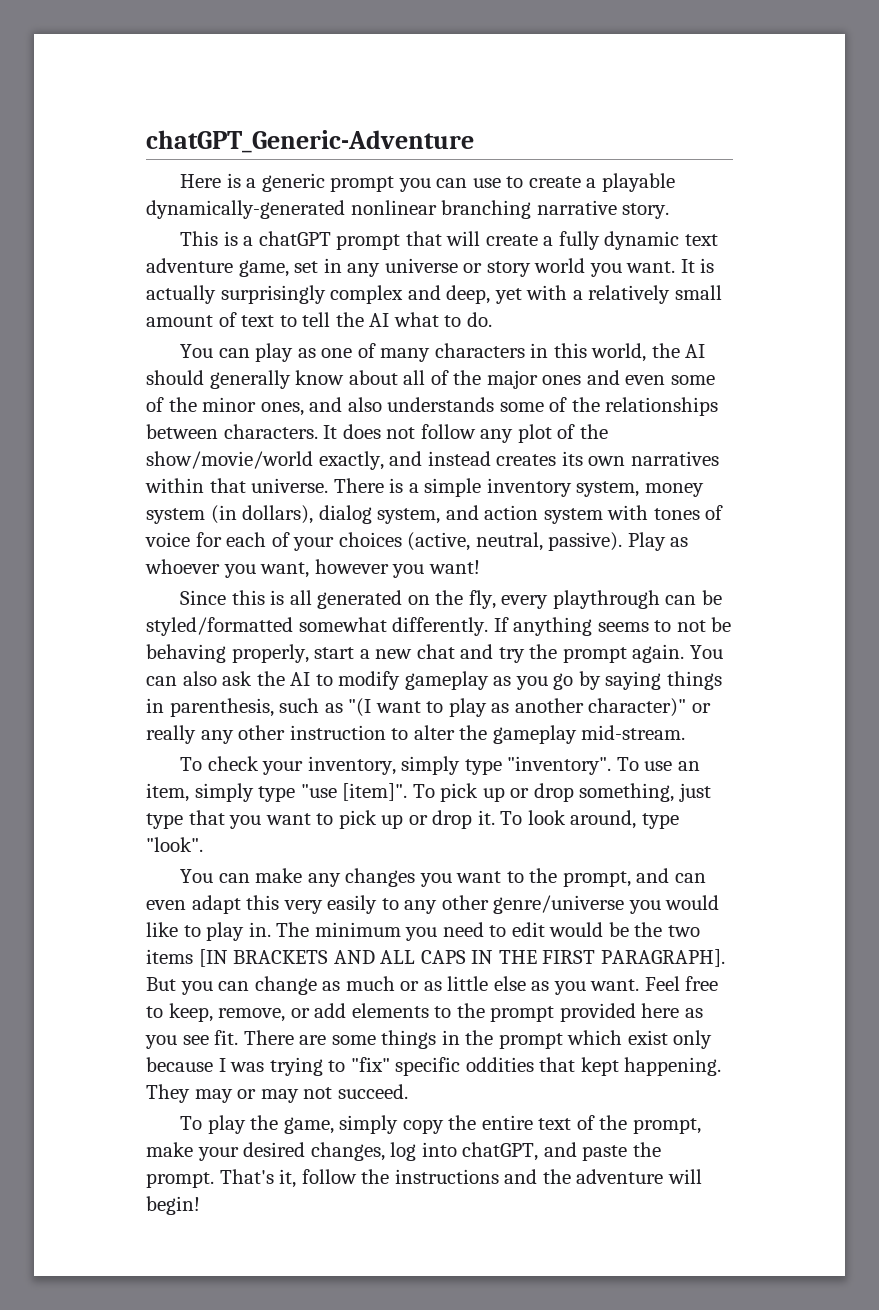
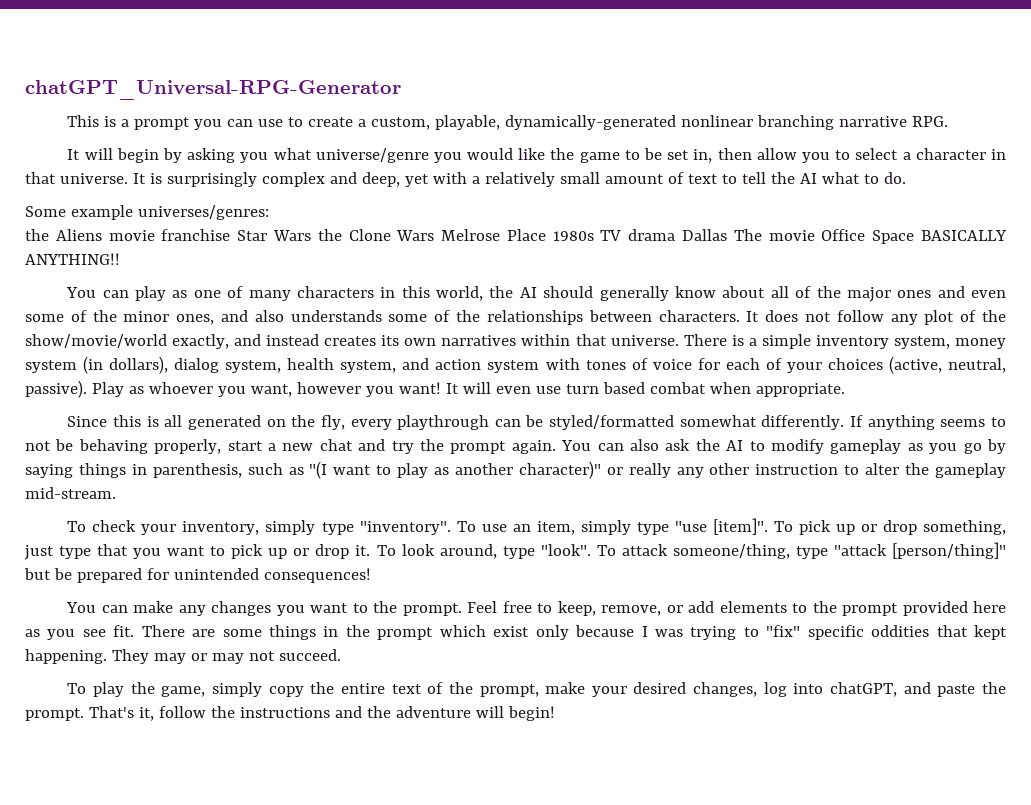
- chatGPT_Generic-Adventure
- Here is a generic prompt you can use to create a playable dynamically-generated nonlinear branching narrative story.
- This is a chatGPT prompt that will create a fully dynamic text adventure game, set in any universe or story world you want.
+ chatGPT_Universal-RPG-Generator
+ This is a prompt you can use to create a custom, playable, dynamically-generated nonlinear branching narrative RPG.
+ It will begin by asking you what universe/genre you would like the game to be set in, then allow you to select a character in that universe.
- It is actually surprisingly complex and deep, yet with a relatively small amount of text to tell the AI what to do.
+ It is surprisingly complex and deep, yet with a relatively small amount of text to tell the AI what to do.
+ Some example universes/genres:
+ the Aliens movie franchise Star Wars the Clone Wars Melrose Place 1980s TV drama Dallas The movie Office Space BASICALLY ANYTHING!!
- There is a simple inventory system, money system (in dollars), dialog system, and action system with tones of voice for each of your choices (active, neutral, passive).
+ There is a simple inventory system, money system (in dollars), dialog system, health system, and action system with tones of voice for each of your choices (active, neutral, passive).
+ It will even use turn based combat when appropriate.
+ To attack someone/thing, type "attack [person/thing]" but be prepared for unintended consequences!
- You can make any changes you want to the prompt, and can even adapt this very easily to any other genre/universe you would like to play in. The minimum you need to edit would be the two items [IN BRACKETS AND ALL CAPS IN THE FIRST PARAGRAPH]. But you can change as much or as little else as you want.
+ You can make any changes you want to the prompt.

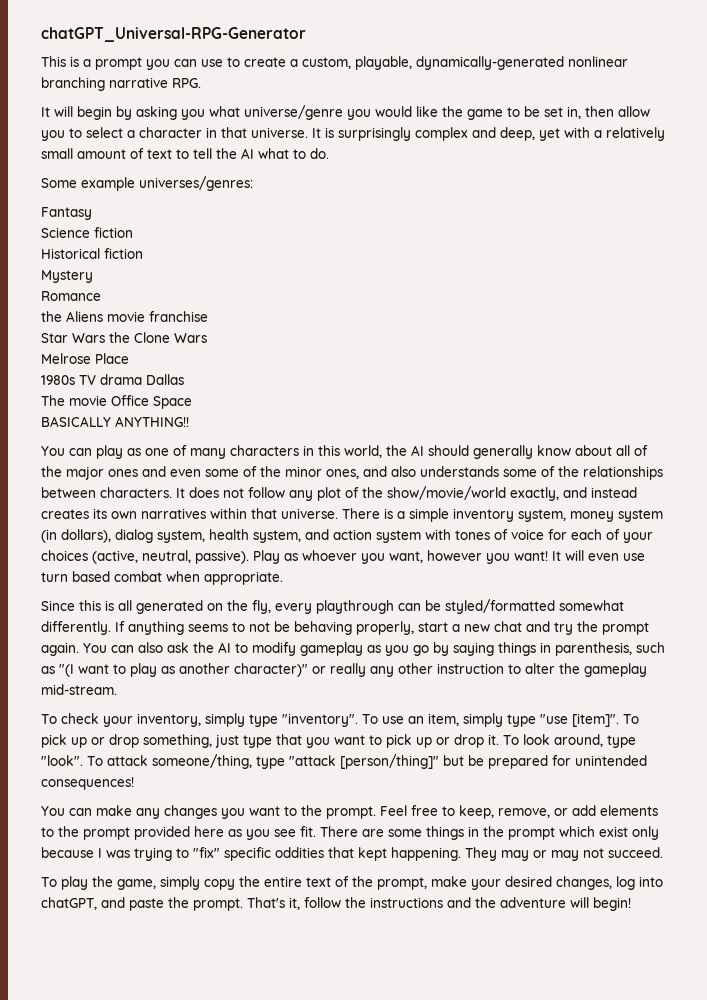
+ Fantasy
+ Science fiction
+ Historical fiction
+ Mystery
+ Romance
- the Aliens movie franchise Star Wars the Clone Wars Melrose Place 1980s TV drama Dallas The movie Office Space BASICALLY ANYTHING!!
+ the Aliens movie franchise
+ Star Wars the Clone Wars
+ Melrose Place
+ 1980s TV drama Dallas
+ The movie Office Space
+ BASICALLY ANYTHING!!

